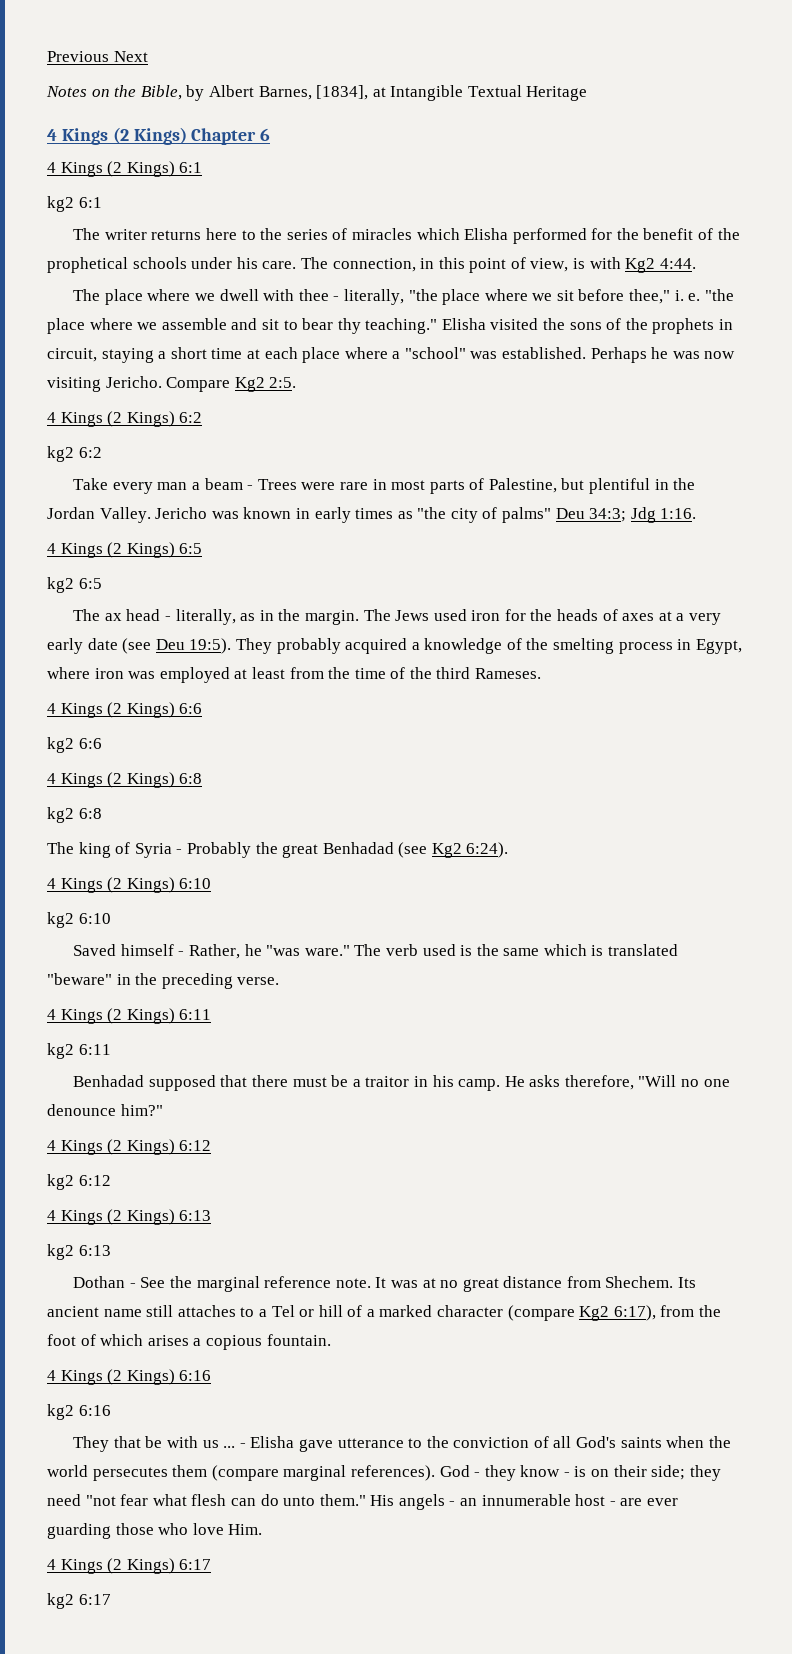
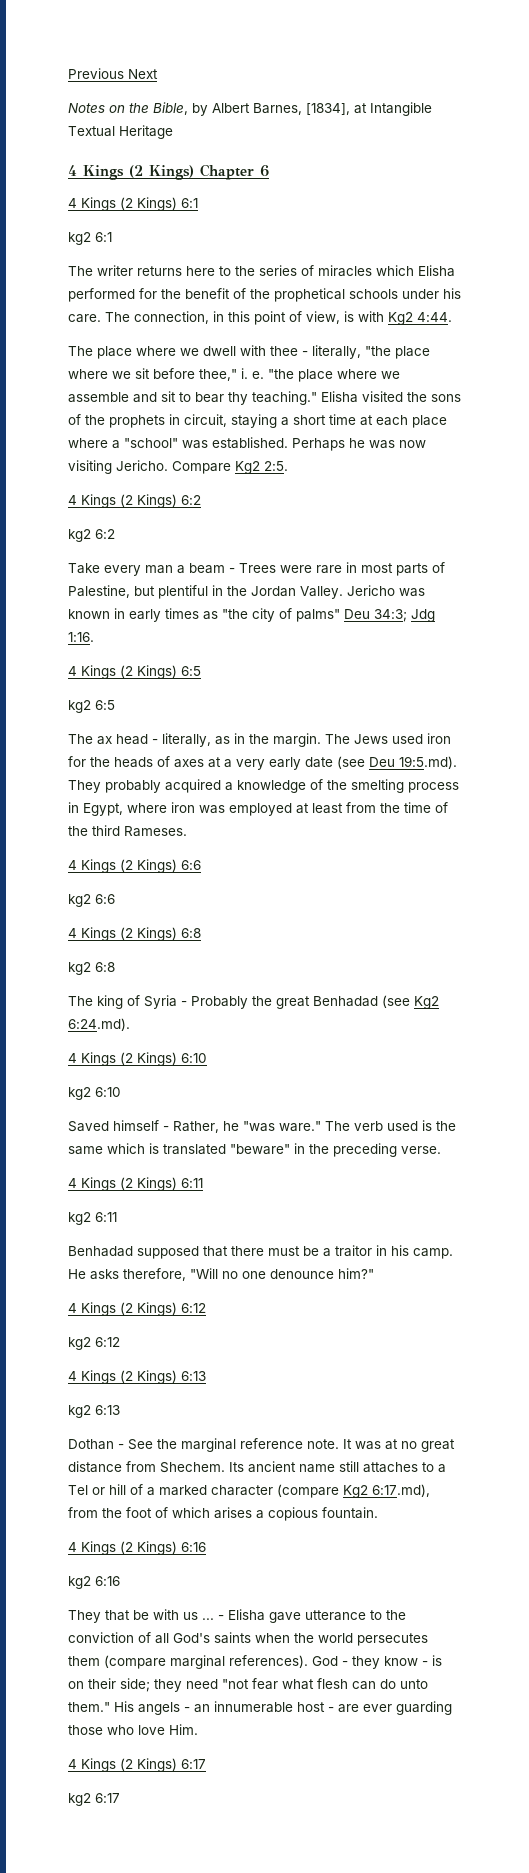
- The Jews used iron for the heads of axes at a very early date (see Deu 19:5). They probably acquired a knowledge of the smelting process in Egypt, where iron was employed at least from the time of the third Rameses.
+ The Jews used iron for the heads of axes at a very early date (see Deu 19:5.md). They probably acquired a knowledge of the smelting process in Egypt, where iron was employed at least from the time of the third Rameses.
- The king of Syria - Probably the great Benhadad (see Kg2 6:24).
+ The king of Syria - Probably the great Benhadad (see Kg2 6:24.md).
- Its ancient name still attaches to a Tel or hill of a marked character (compare Kg2 6:17), from the foot of which arises a copious fountain.
+ Its ancient name still attaches to a Tel or hill of a marked character (compare Kg2 6:17.md), from the foot of which arises a copious fountain.

